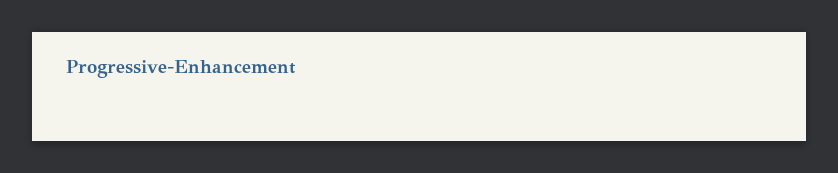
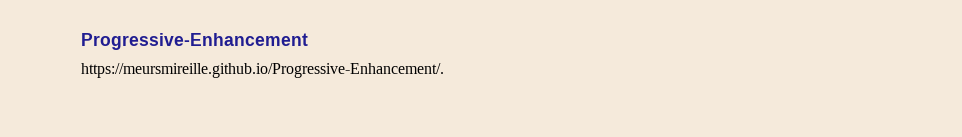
+ https://meursmireille.github.io/Progressive-Enhancement/.

